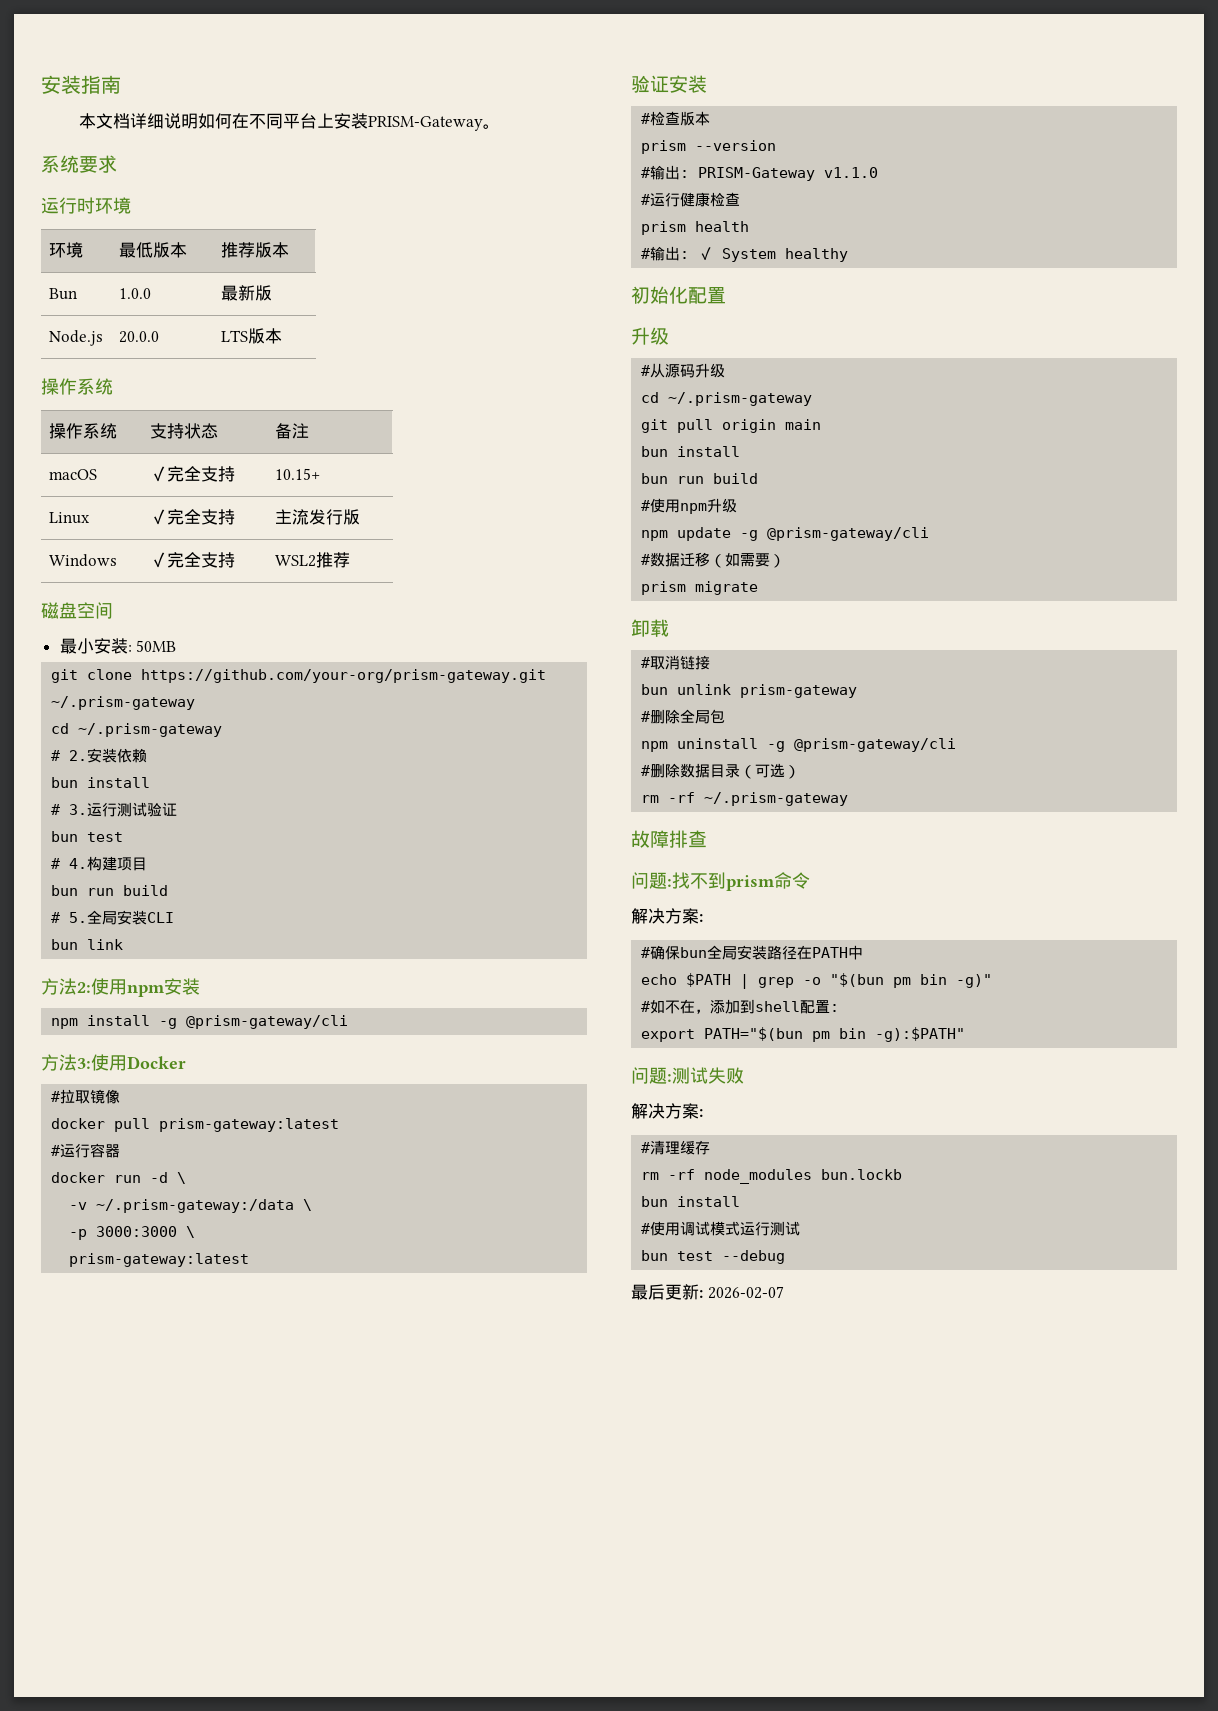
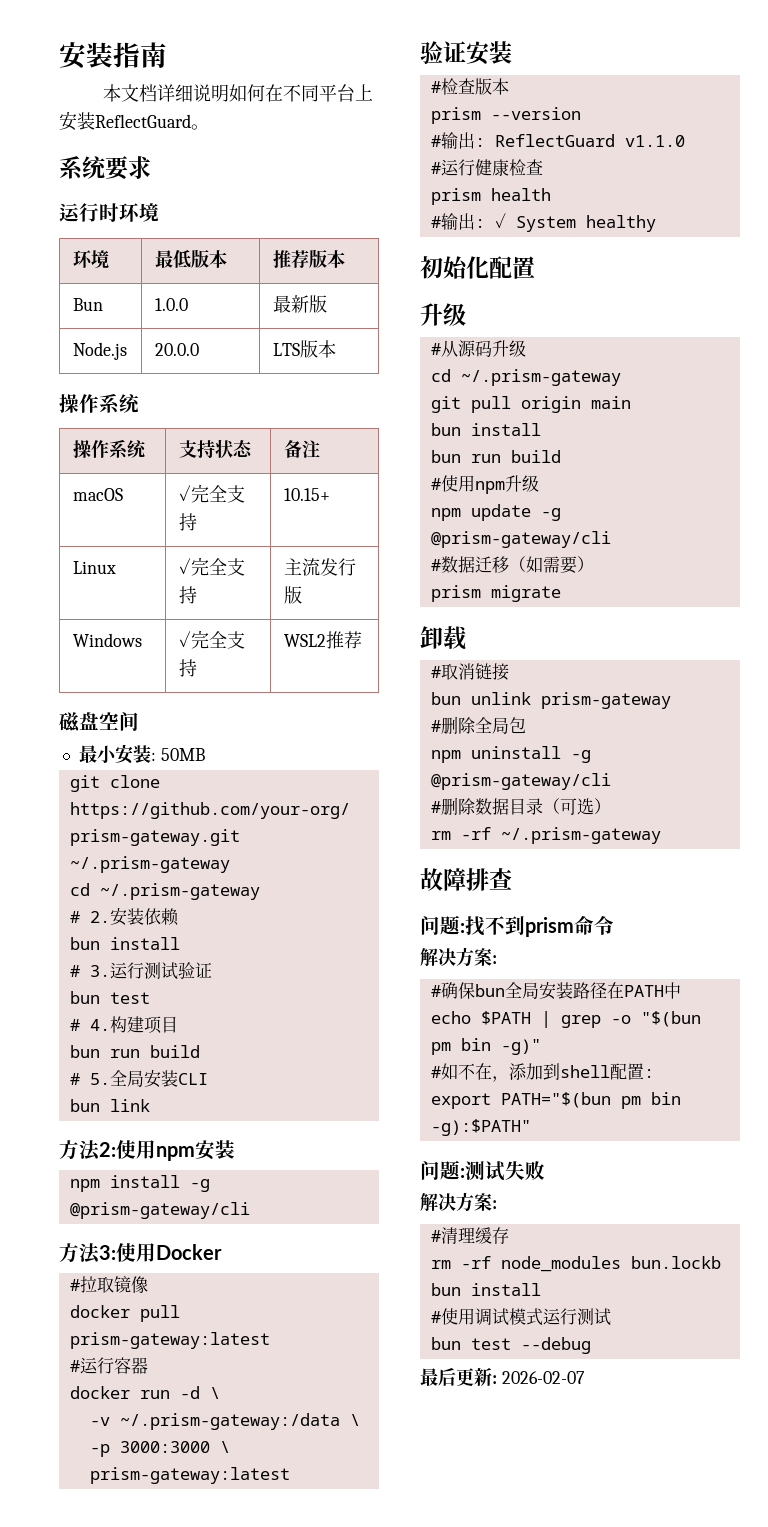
- 本文档详细说明如何在不同平台上安装PRISM-Gateway。
+ 本文档详细说明如何在不同平台上安装ReflectGuard。
- #输出: PRISM-Gateway v1.1.0
+ #输出: ReflectGuard v1.1.0

